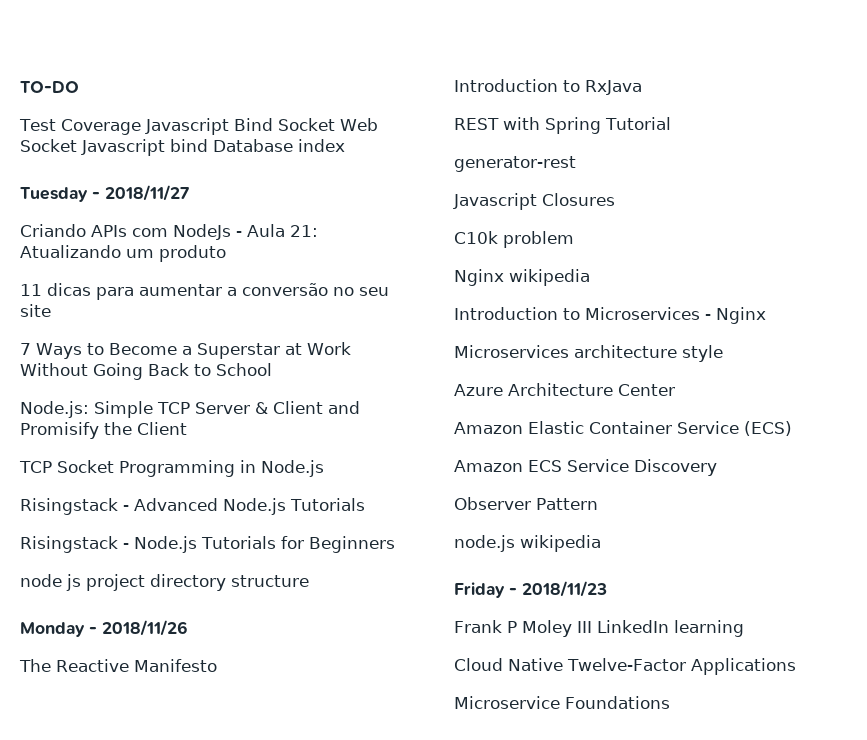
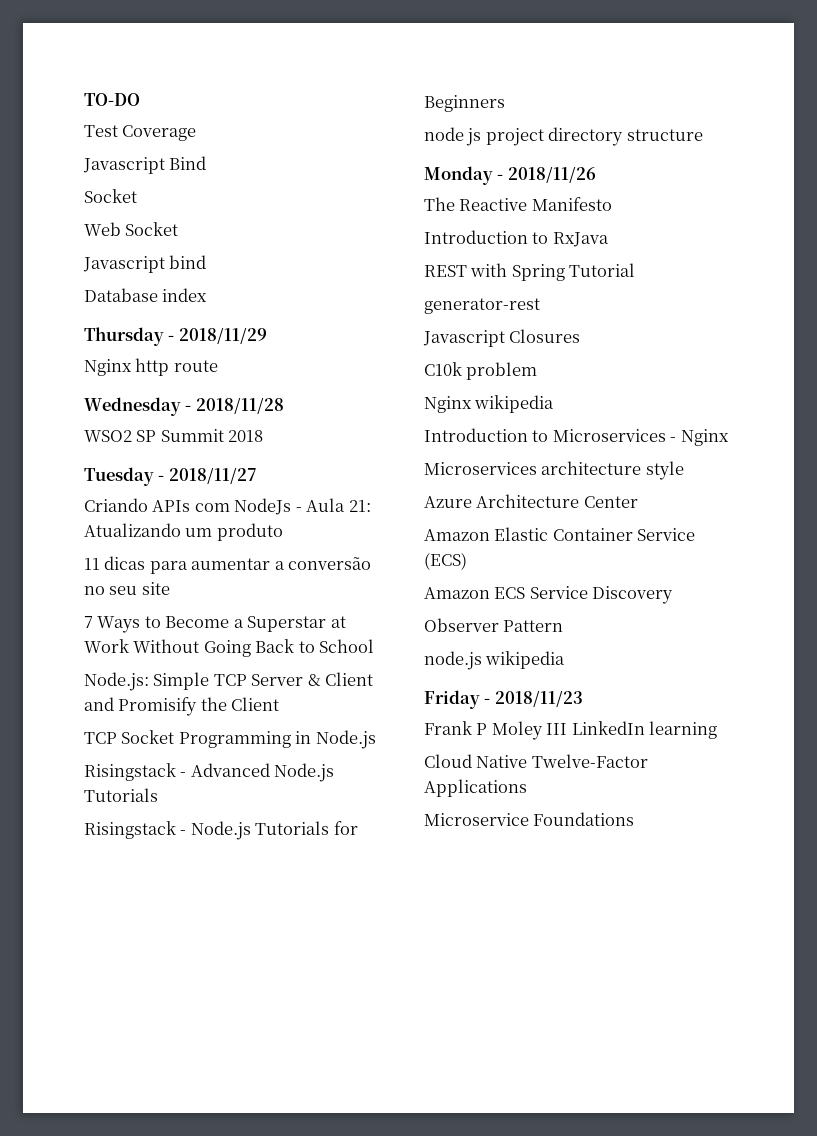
- Test Coverage Javascript Bind Socket Web Socket Javascript bind Database index
+ Test Coverage
+ Javascript Bind
+ Socket
+ Web Socket
+ Javascript bind
+ Database index
+ Thursday - 2018/11/29
+ Nginx http route
+ Wednesday - 2018/11/28
+ WSO2 SP Summit 2018

